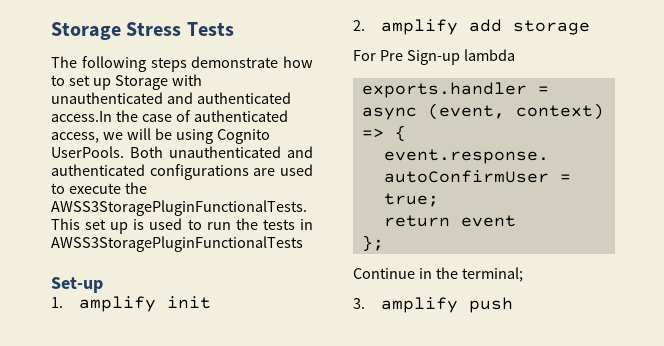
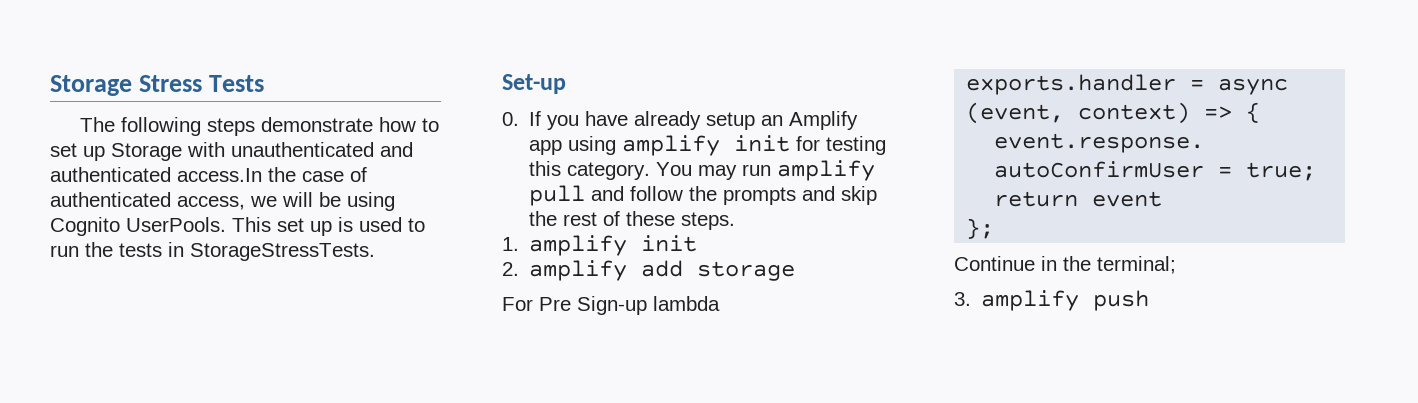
- Both unauthenticated and authenticated configurations are used to execute the AWSS3StoragePluginFunctionalTests.
- This set up is used to run the tests in AWSS3StoragePluginFunctionalTests
+ This set up is used to run the tests in StorageStressTests.
+ 0. If you have already setup an Amplify app using amplify init for testing this category. You may run amplify pull and follow the prompts and skip the rest of these steps.

